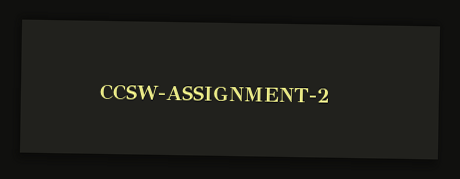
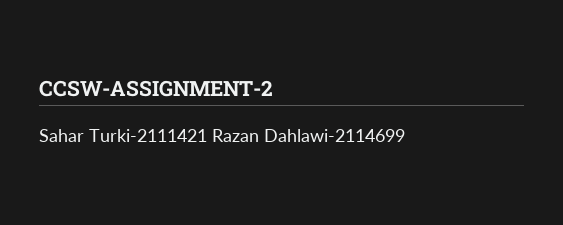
+ Sahar Turki-2111421 Razan Dahlawi-2114699

